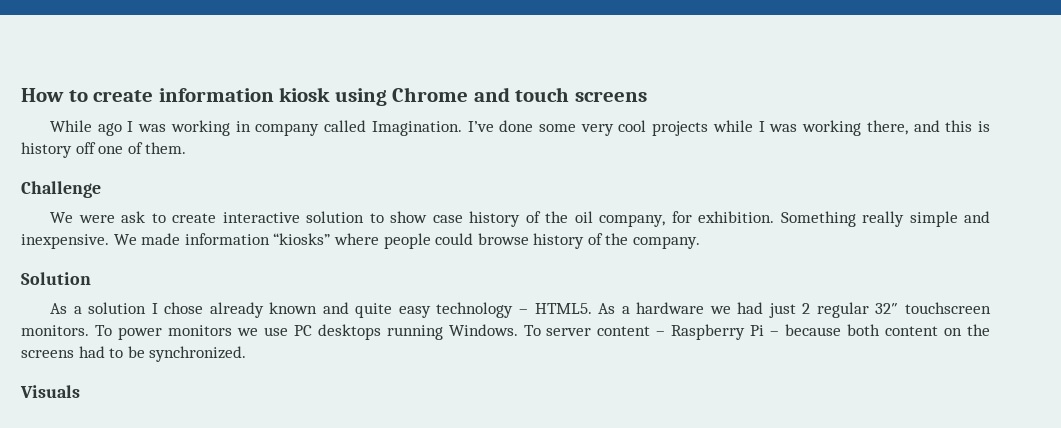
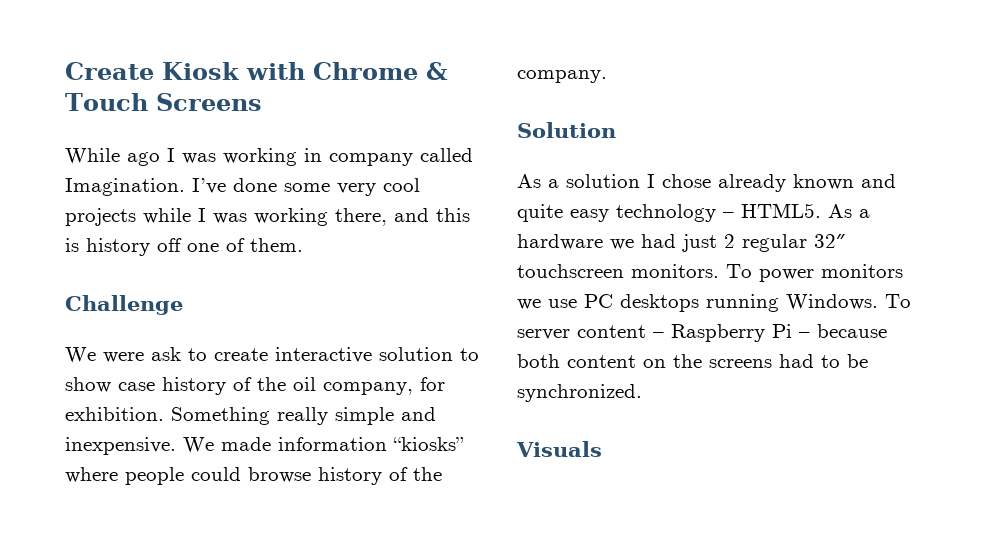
- How to create information kiosk using Chrome and touch screens
+ Create Kiosk with Chrome & Touch Screens

